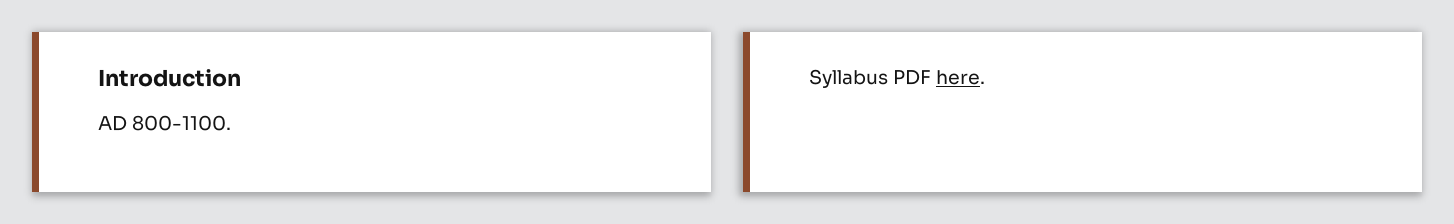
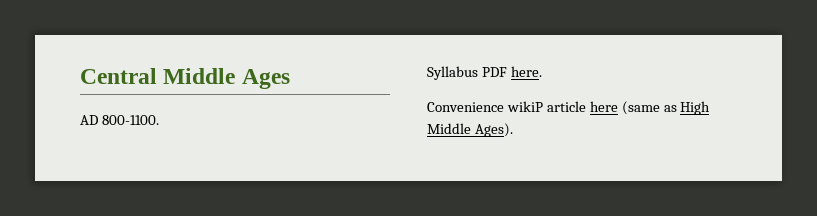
- Introduction
+ Central Middle Ages
+ Convenience wikiP article here (same as High Middle Ages).

